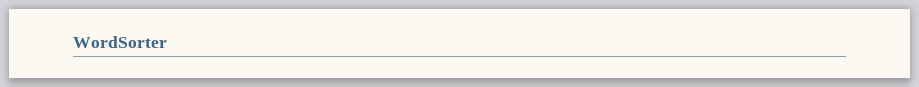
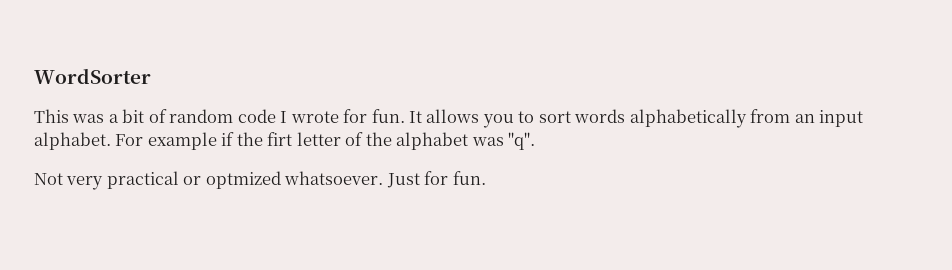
+ This was a bit of random code I wrote for fun. It allows you to sort words alphabetically from an input alphabet. For example if the firt letter of the alphabet was "q".
+ Not very practical or optmized whatsoever. Just for fun.

